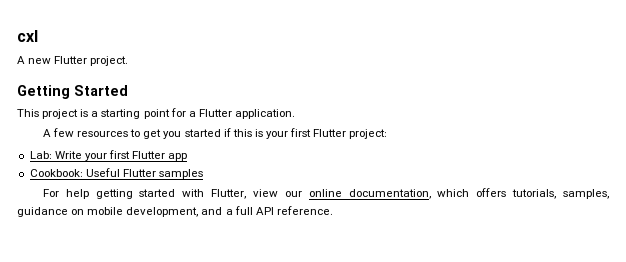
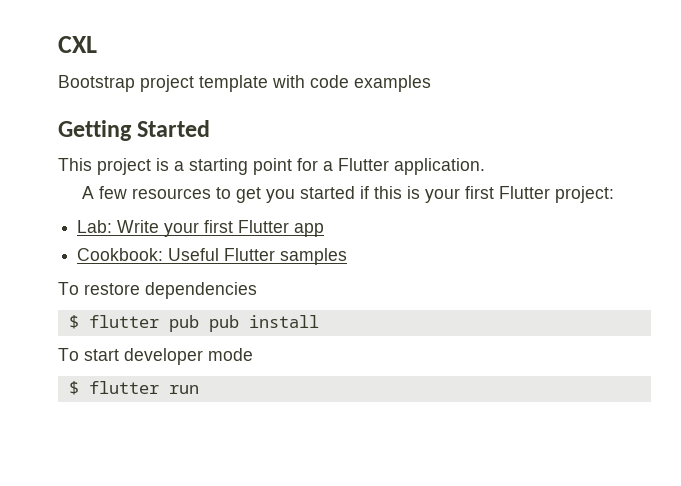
- cxl
- A new Flutter project.
+ CXL
+ Bootstrap project template with code examples
- For help getting started with Flutter, view our online documentation, which offers tutorials, samples, guidance on mobile development, and a full API reference.
+ To restore dependencies
+ $ flutter pub pub install
+ То start developer mode
+ $ flutter run

